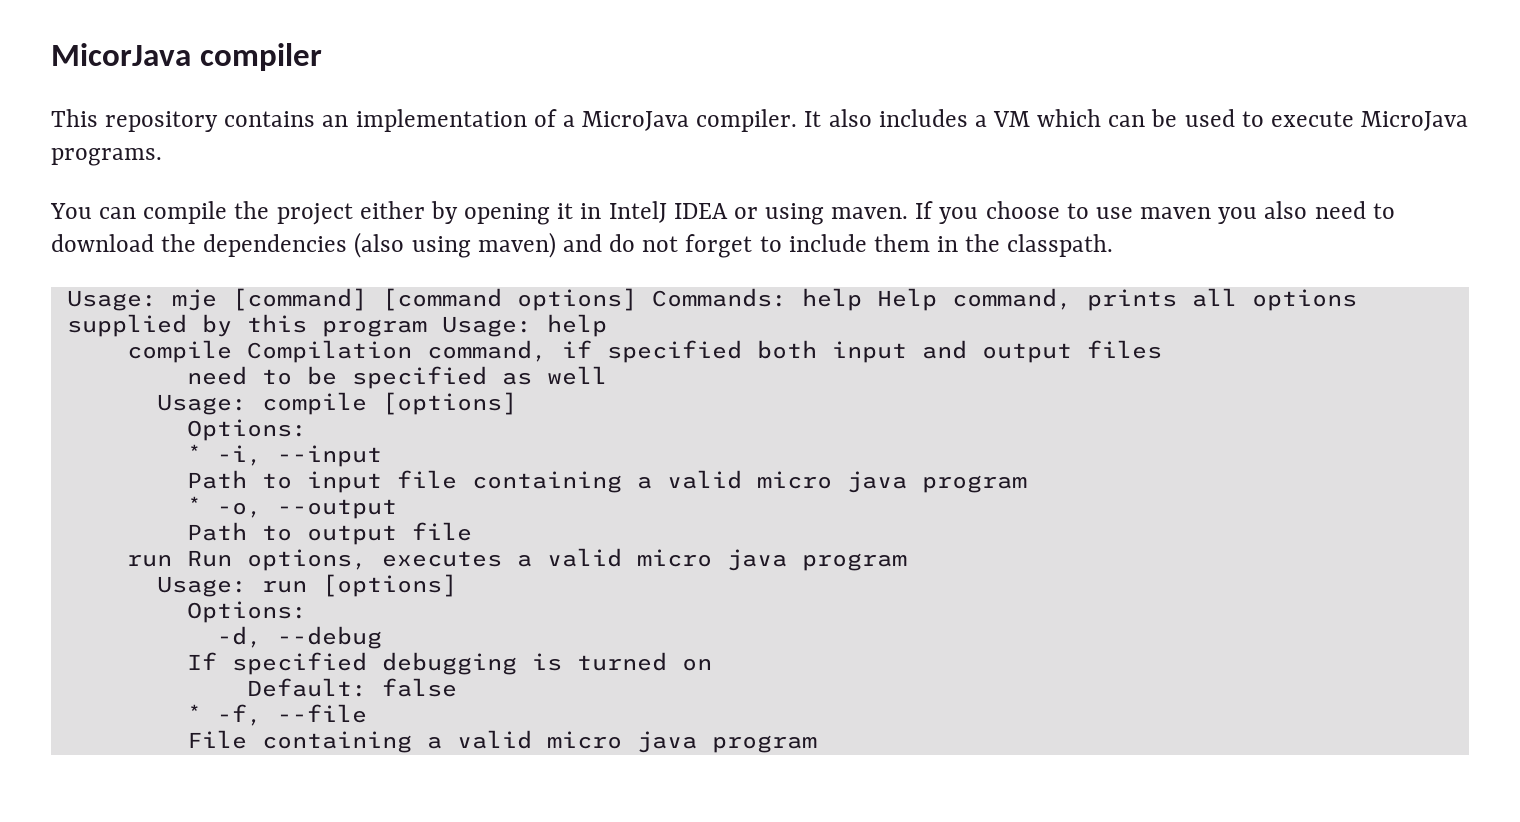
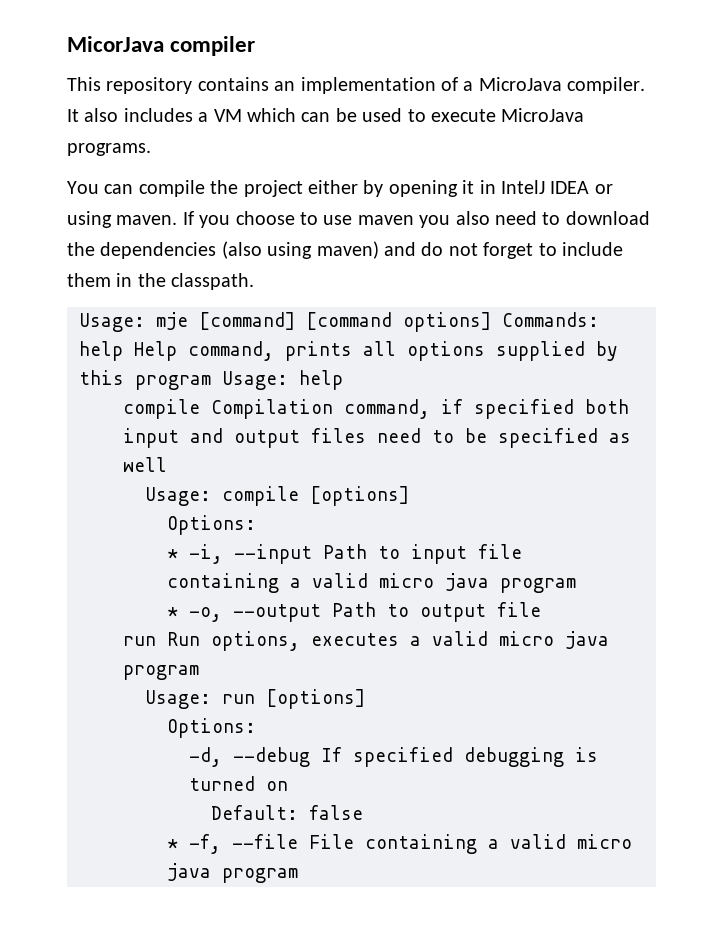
- compile Compilation command, if specified both input and output files
- need to be specified as well
+ compile Compilation command, if specified both input and output files need to be specified as well
- * -i, --input
- Path to input file containing a valid micro java program
+ * -i, --input Path to input file containing a valid micro java program
- * -o, --output
- Path to output file
+ * -o, --output Path to output file
- -d, --debug
- If specified debugging is turned on
+ -d, --debug If specified debugging is turned on
- * -f, --file
- File containing a valid micro java program
+ * -f, --file File containing a valid micro java program

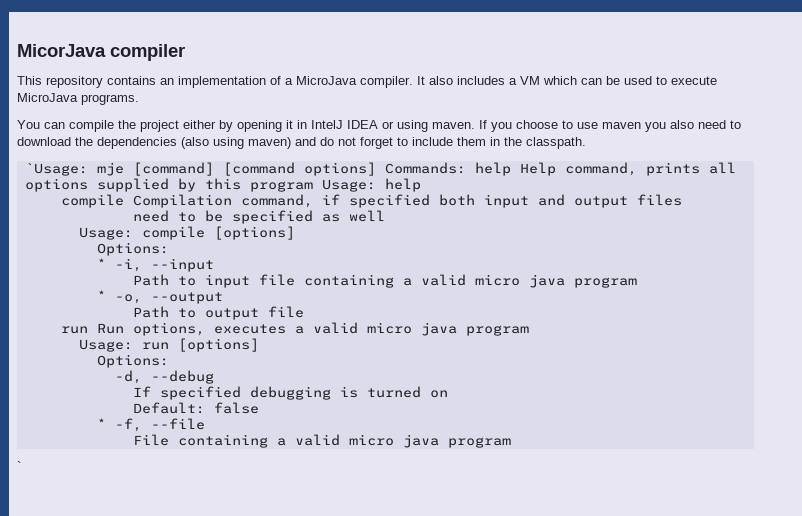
- Usage: mje [command] [command options] Commands: help Help command, prints all options supplied by this program Usage: help
+ `Usage: mje [command] [command options] Commands: help Help command, prints all options supplied by this program Usage: help
- compile Compilation command, if specified both input and output files need to be specified as well
+ compile Compilation command, if specified both input and output files
+ need to be specified as well
- * -i, --input Path to input file containing a valid micro java program
+ * -i, --input
+ Path to input file containing a valid micro java program
- * -o, --output Path to output file
+ * -o, --output
+ Path to output file
- -d, --debug If specified debugging is turned on
+ -d, --debug
+ If specified debugging is turned on
- * -f, --file File containing a valid micro java program
+ * -f, --file
+ File containing a valid micro java program
+ `

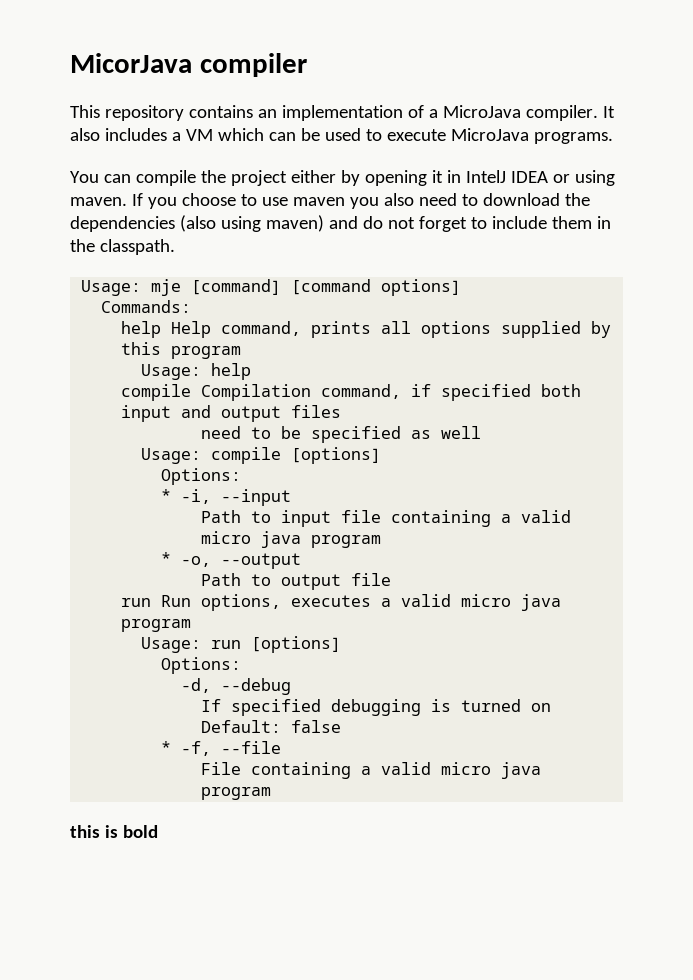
- `Usage: mje [command] [command options] Commands: help Help command, prints all options supplied by this program Usage: help
+ Usage: mje [command] [command options]
+ Commands:
+ help Help command, prints all options supplied by this program
+ Usage: help
- `
+ this is bold

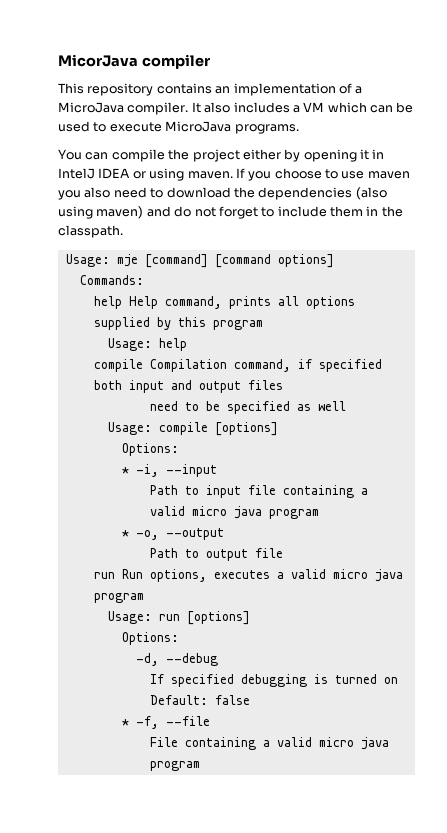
- this is bold

